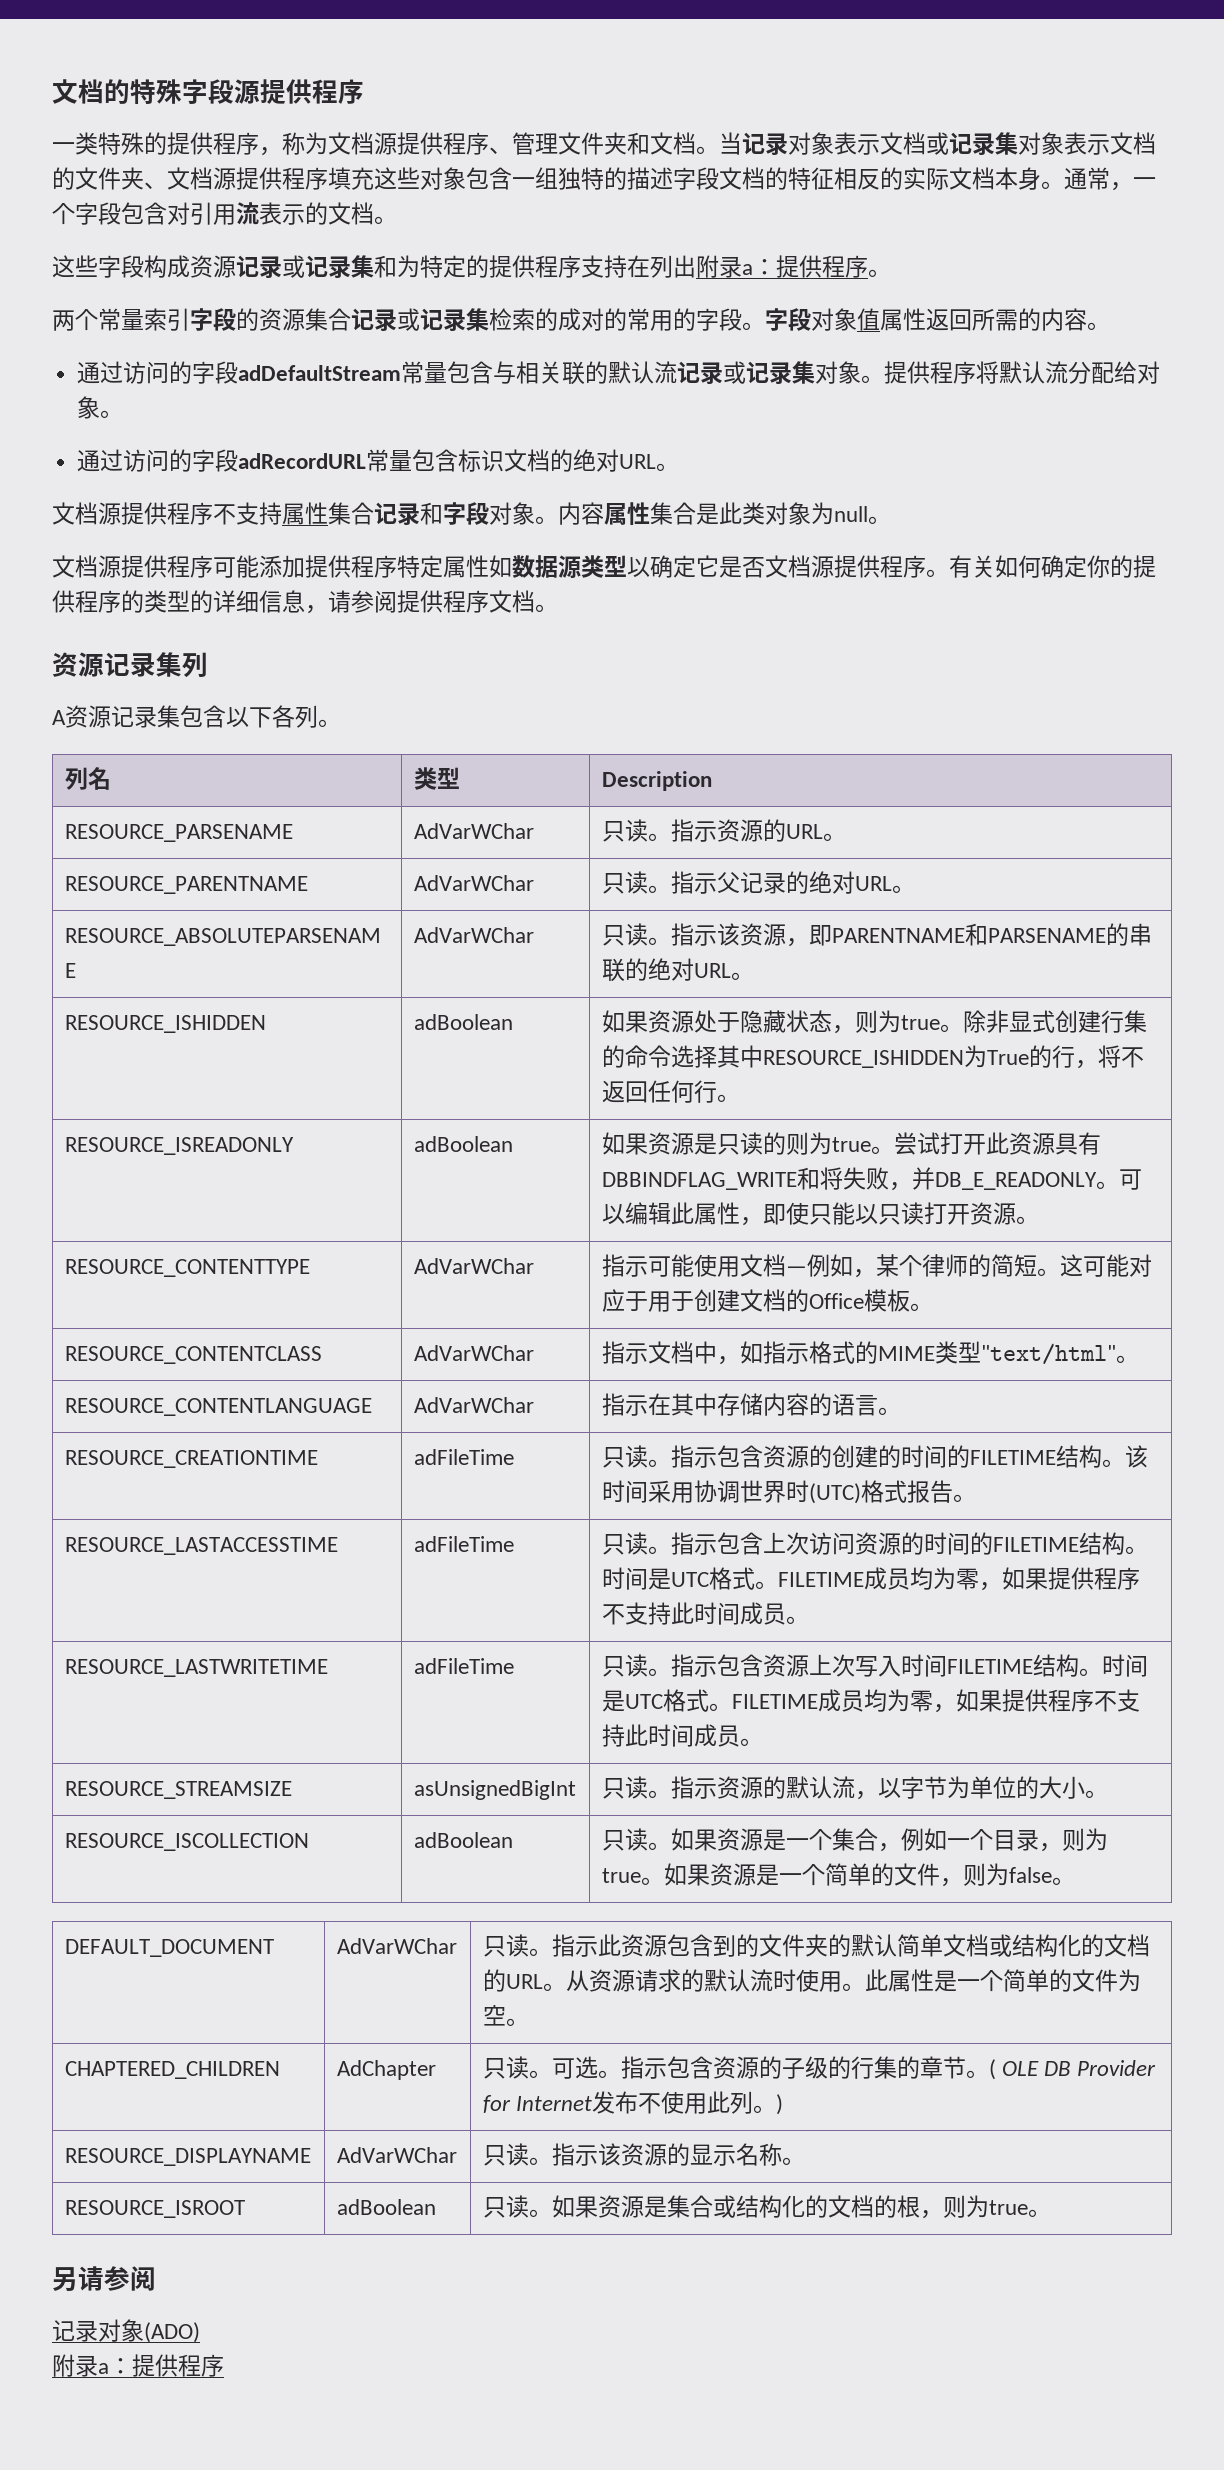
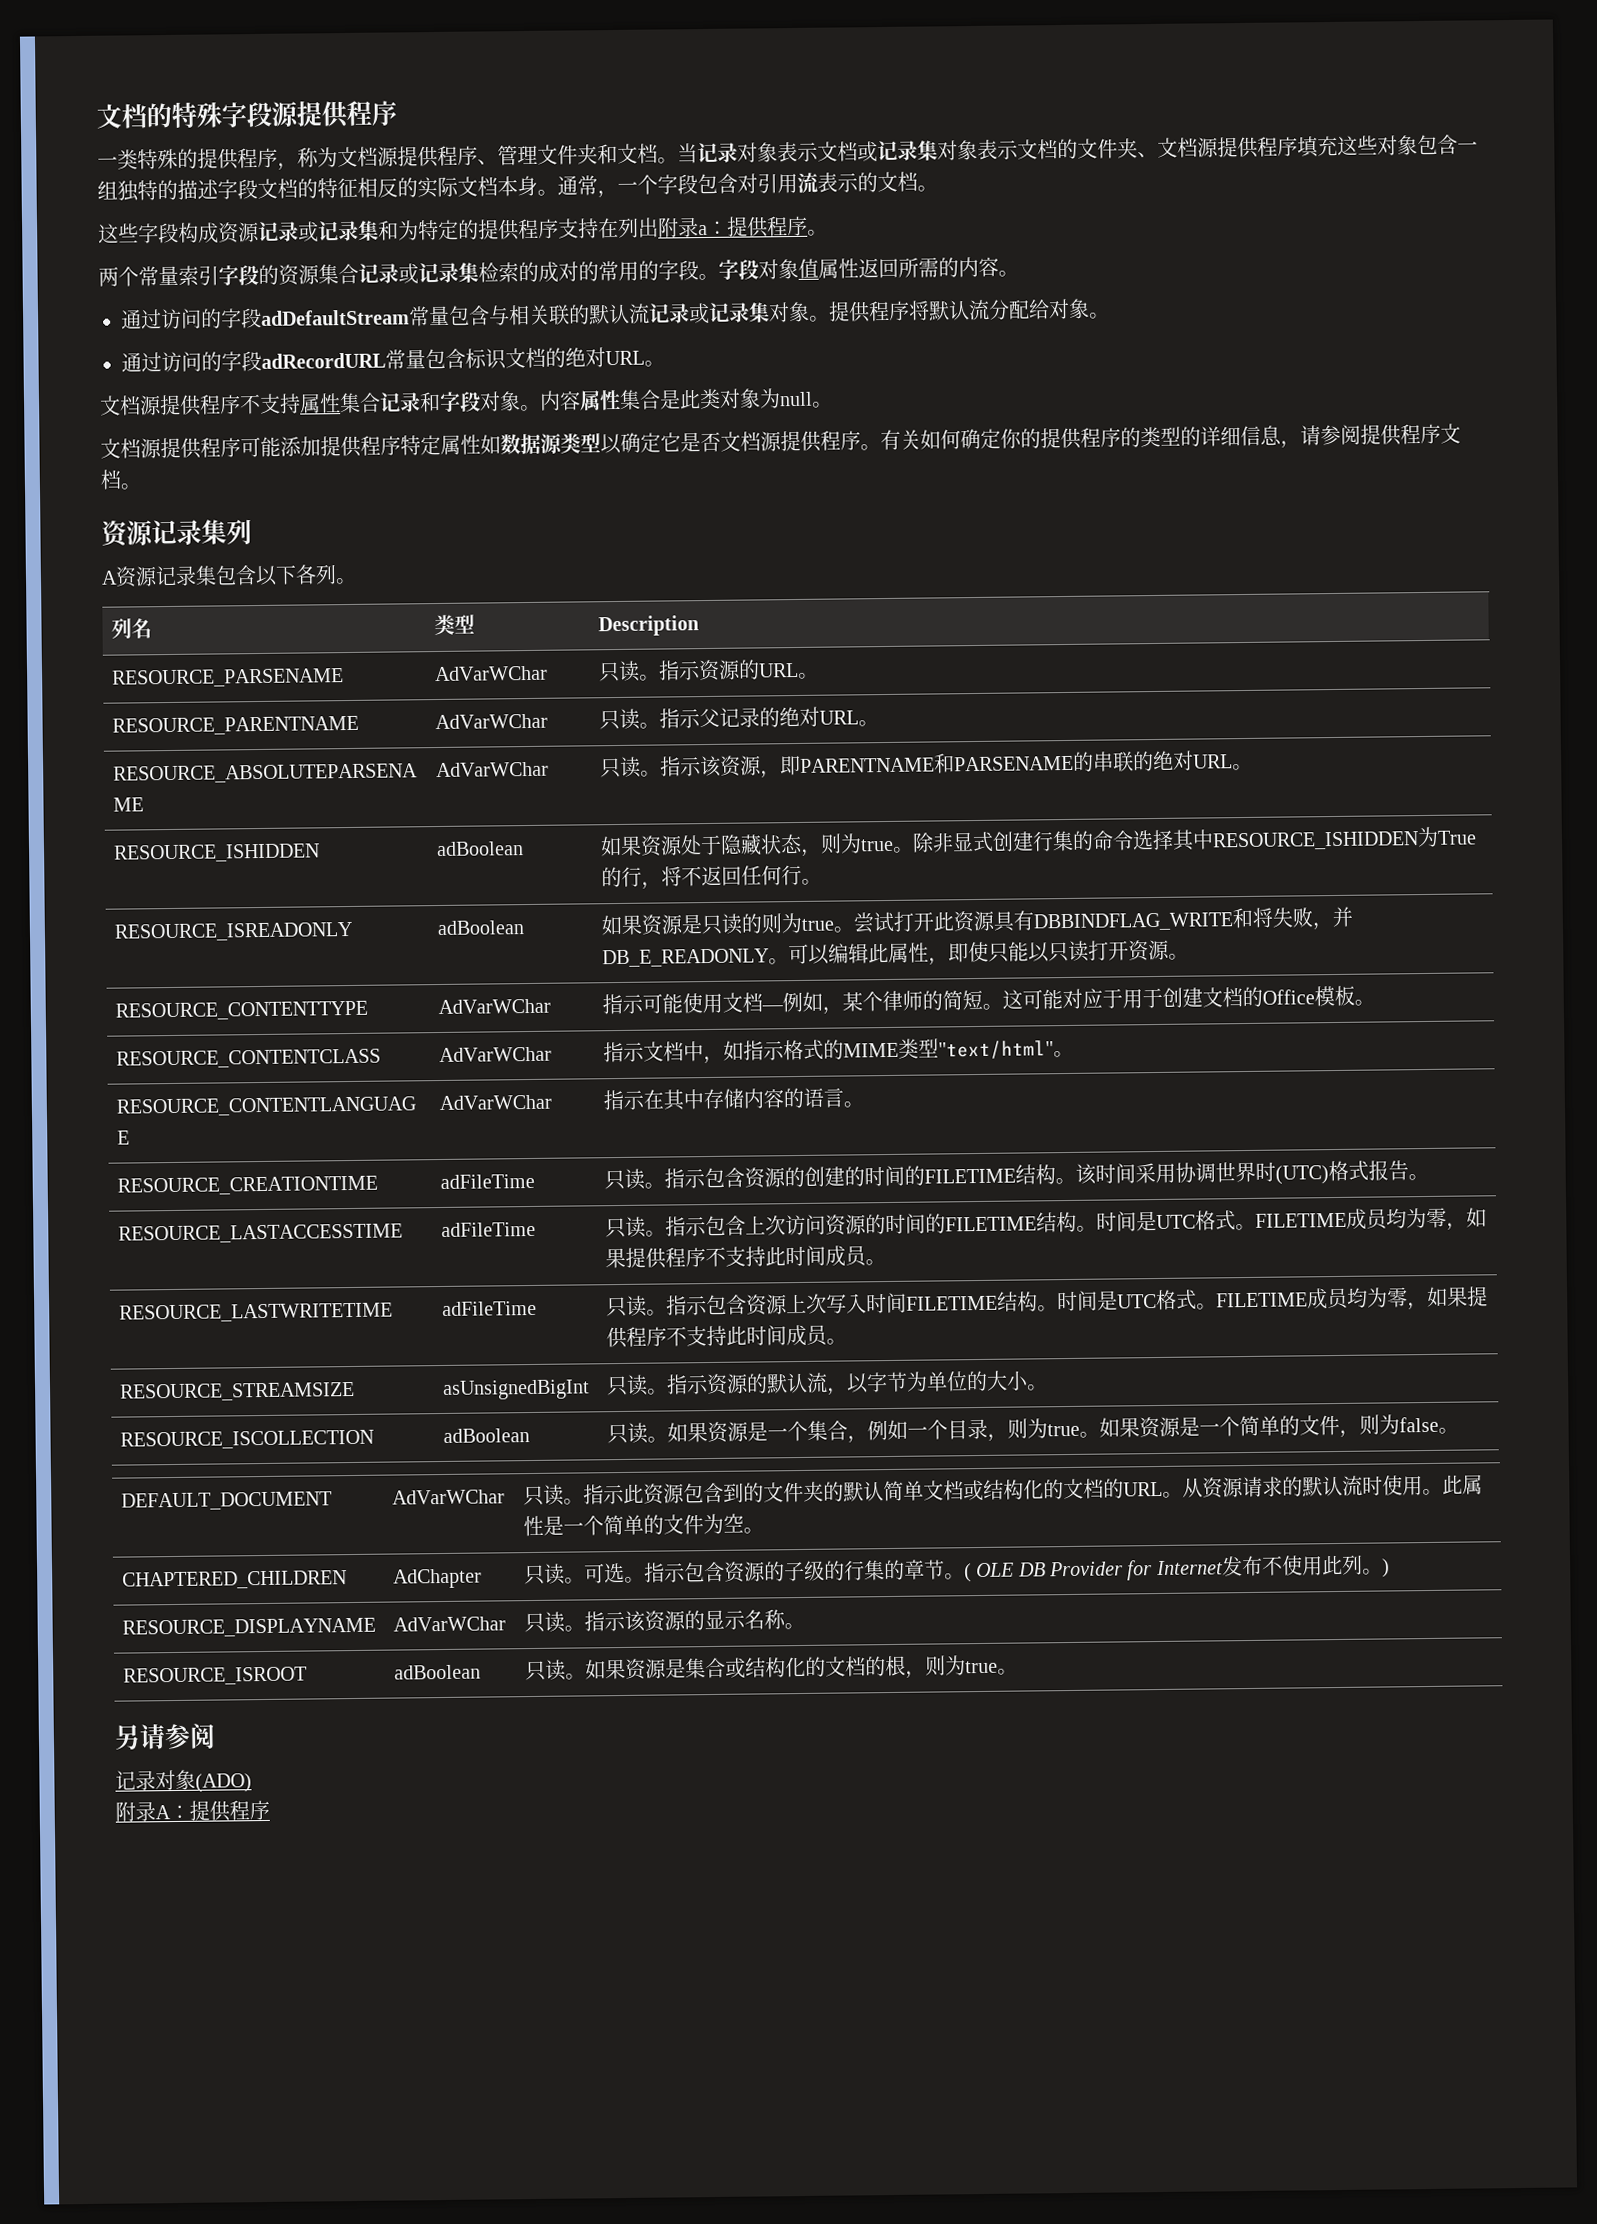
  记录对象(ADO)
- 附录a：提供程序
+ 附录A：提供程序

